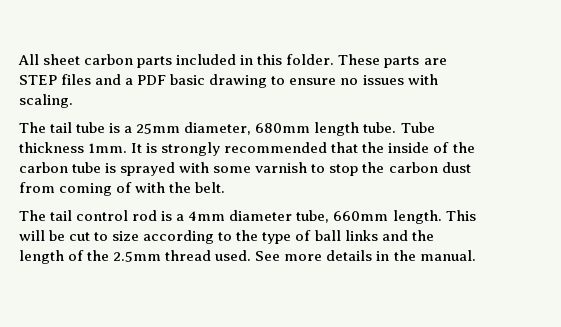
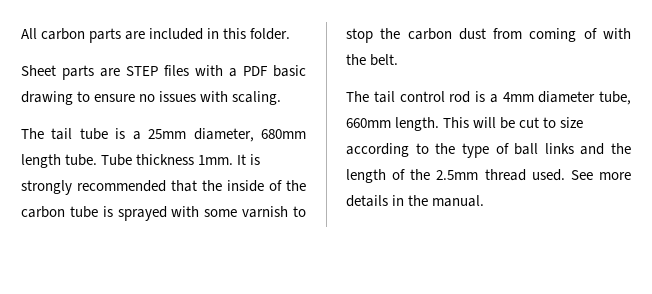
- All sheet carbon parts included in this folder. These parts are STEP files and a PDF basic drawing to ensure no issues with scaling.
+ All carbon parts are included in this folder.
+ Sheet parts are STEP files with a PDF basic drawing to ensure no issues with scaling.

